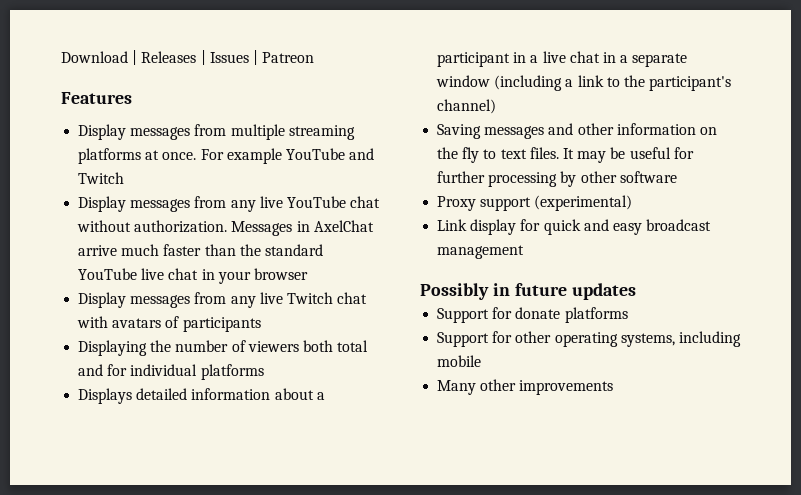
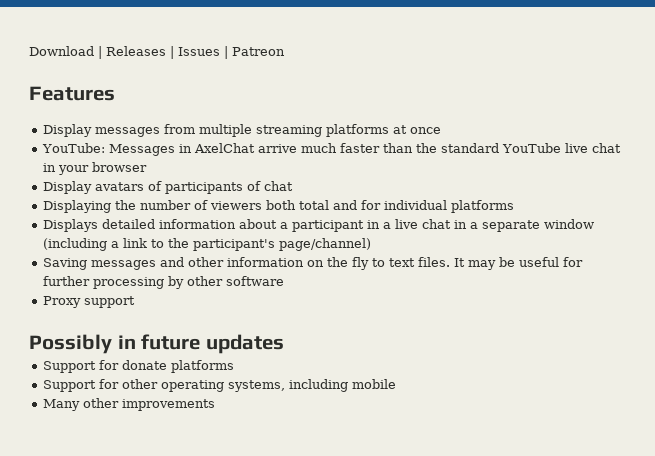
- Display messages from multiple streaming platforms at once. For example YouTube and Twitch
- Display messages from any live YouTube chat without authorization. Messages in AxelChat arrive much faster than the standard YouTube live chat in your browser
+ Display messages from multiple streaming platforms at once
+ YouTube: Messages in AxelChat arrive much faster than the standard YouTube live chat in your browser
- Display messages from any live Twitch chat with avatars of participants
+ Display avatars of participants of chat
- Displays detailed information about a participant in a live chat in a separate window (including a link to the participant's channel)
+ Displays detailed information about a participant in a live chat in a separate window (including a link to the participant's page/channel)
- Proxy support (experimental)
- Link display for quick and easy broadcast management
+ Proxy support

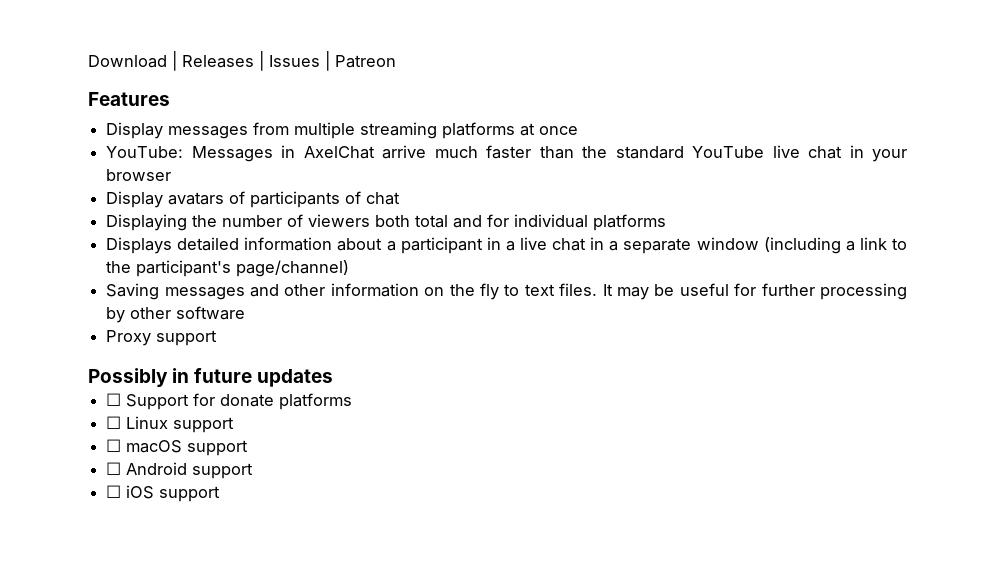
- Support for donate platforms
+ ☐ Support for donate platforms
- Support for other operating systems, including mobile
- Many other improvements
+ ☐ Linux support
+ ☐ macOS support
+ ☐ Android support
+ ☐ iOS support

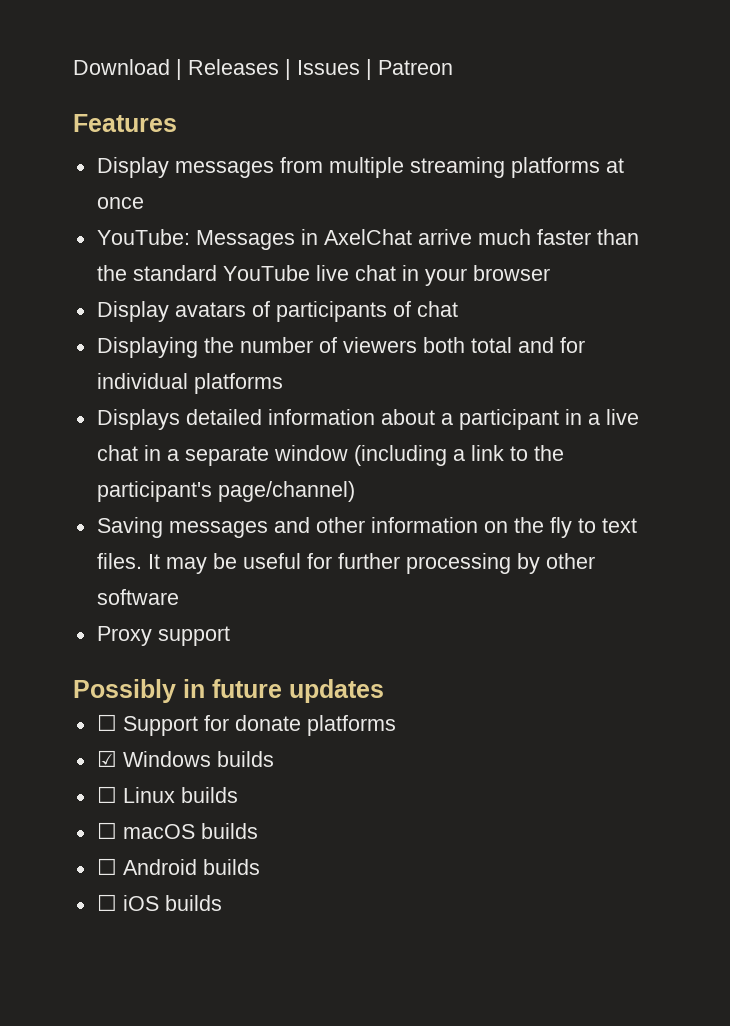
+ ☑ Windows builds
- ☐ Linux support
+ ☐ Linux builds
- ☐ macOS support
+ ☐ macOS builds
- ☐ Android support
+ ☐ Android builds
- ☐ iOS support
+ ☐ iOS builds

